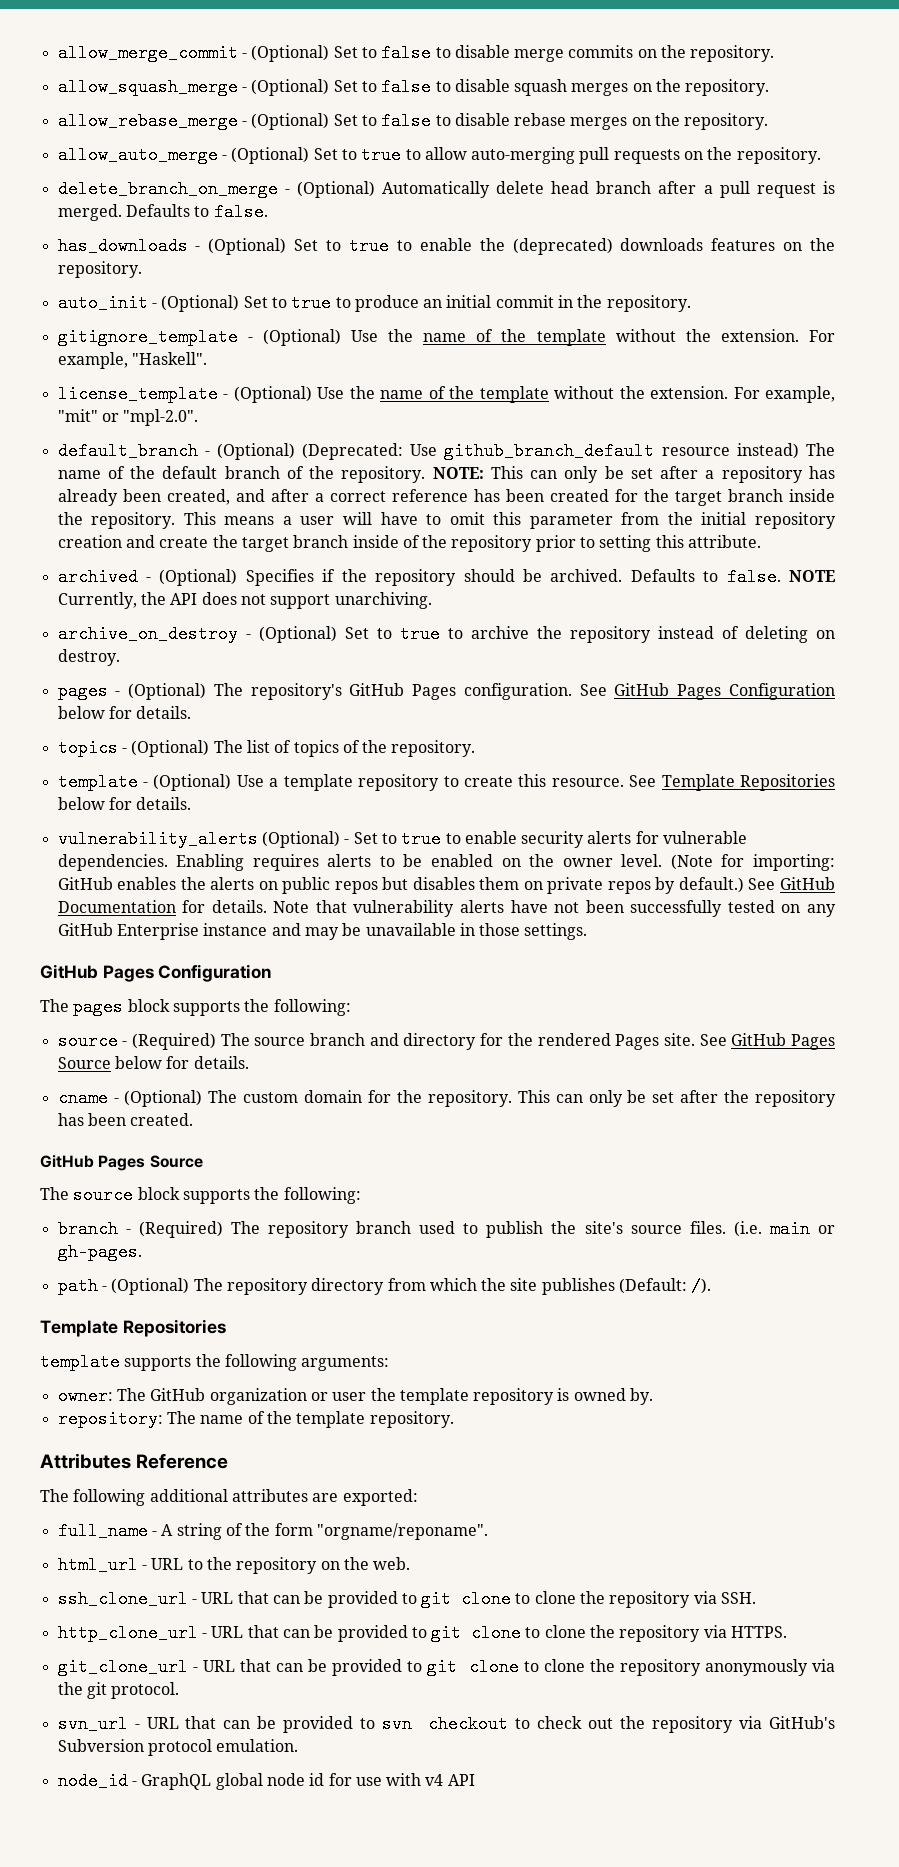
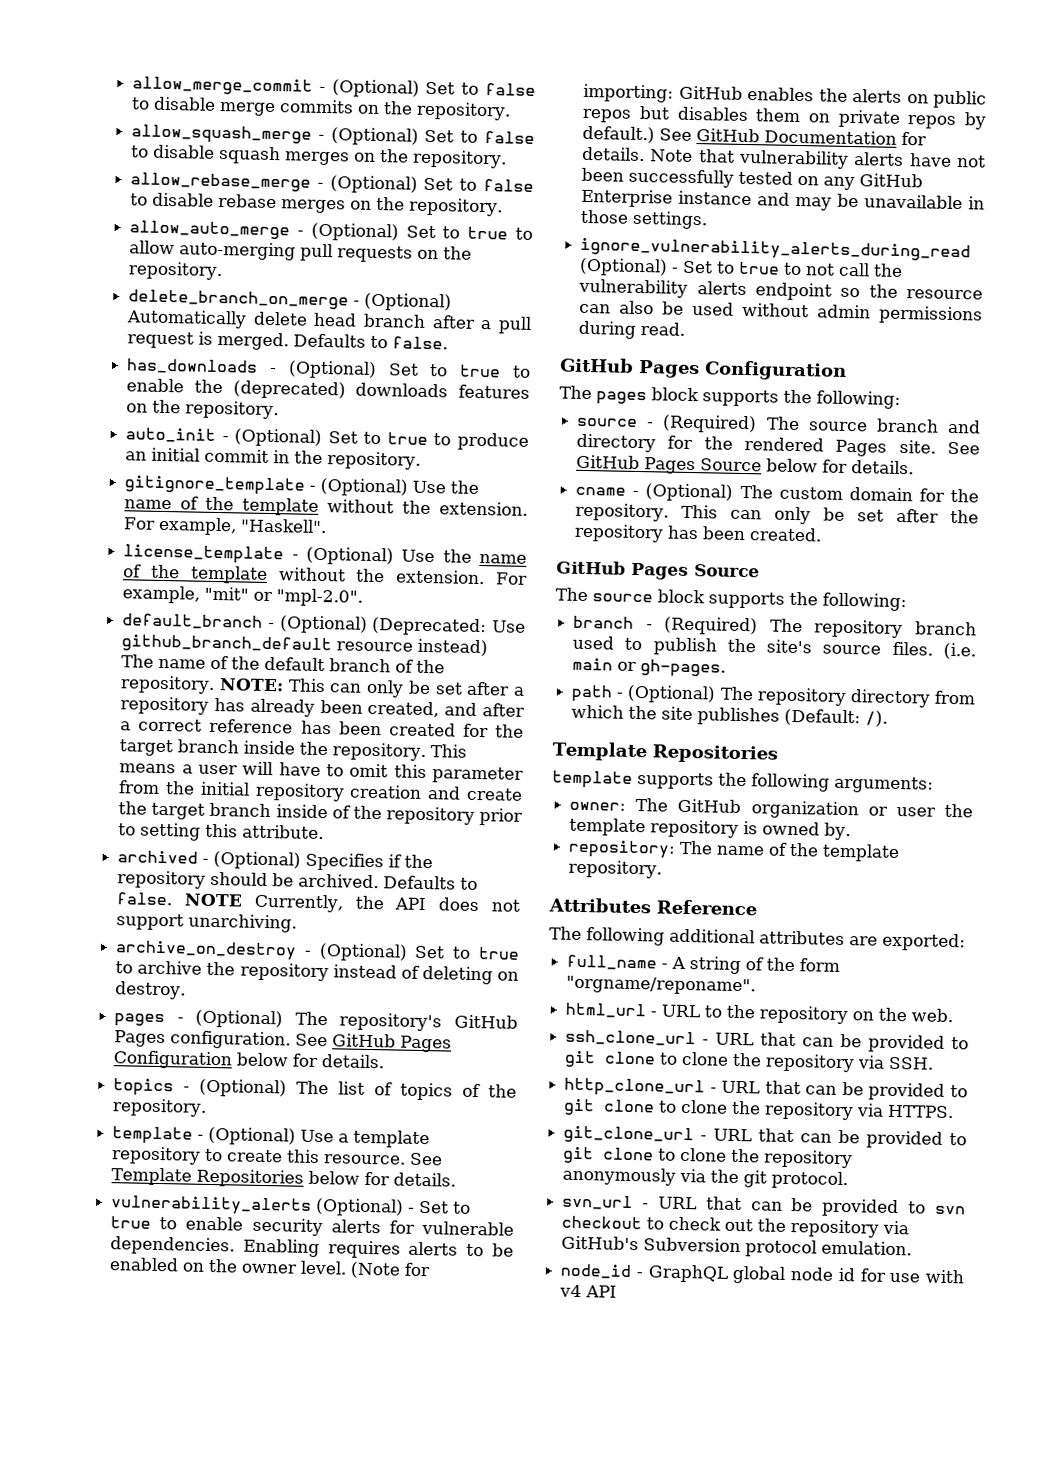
+ ignore_vulnerability_alerts_during_read (Optional) - Set to true to not call the vulnerability alerts endpoint so the resource can also be used without admin permissions during read.

